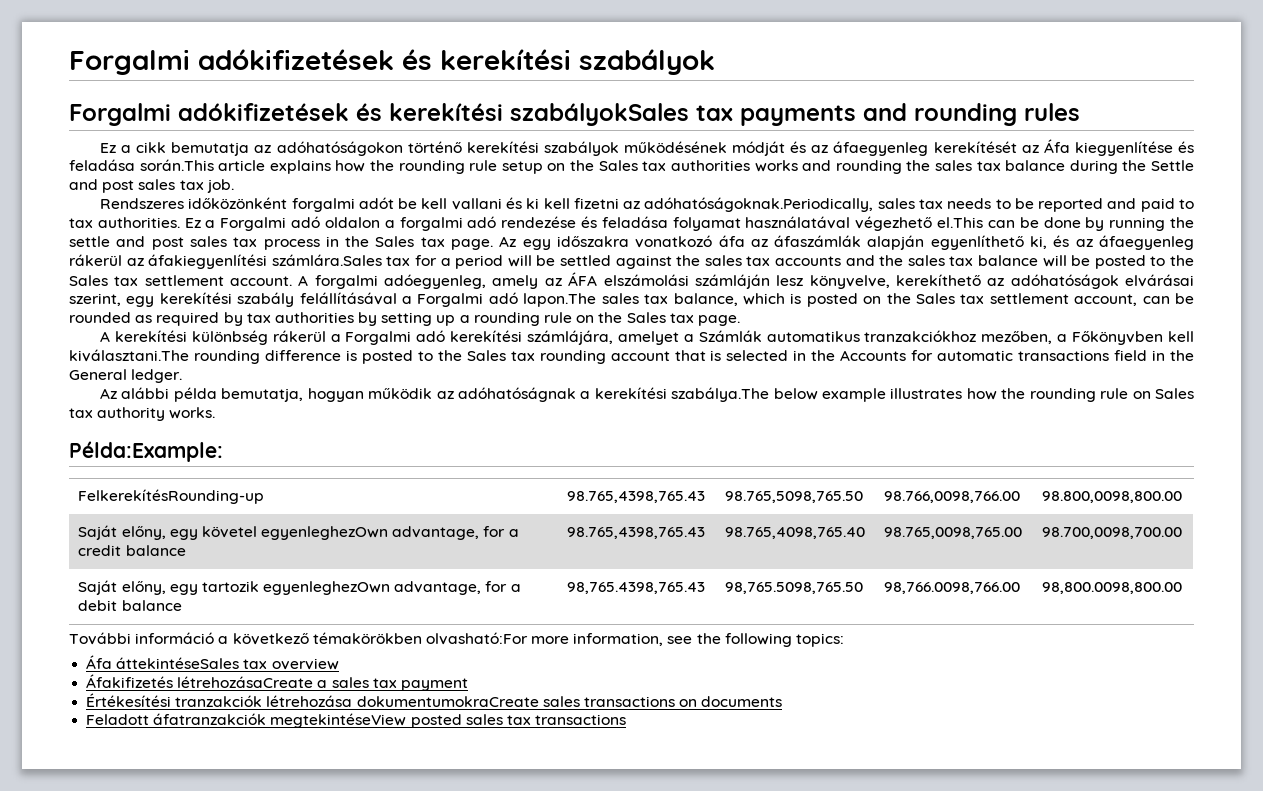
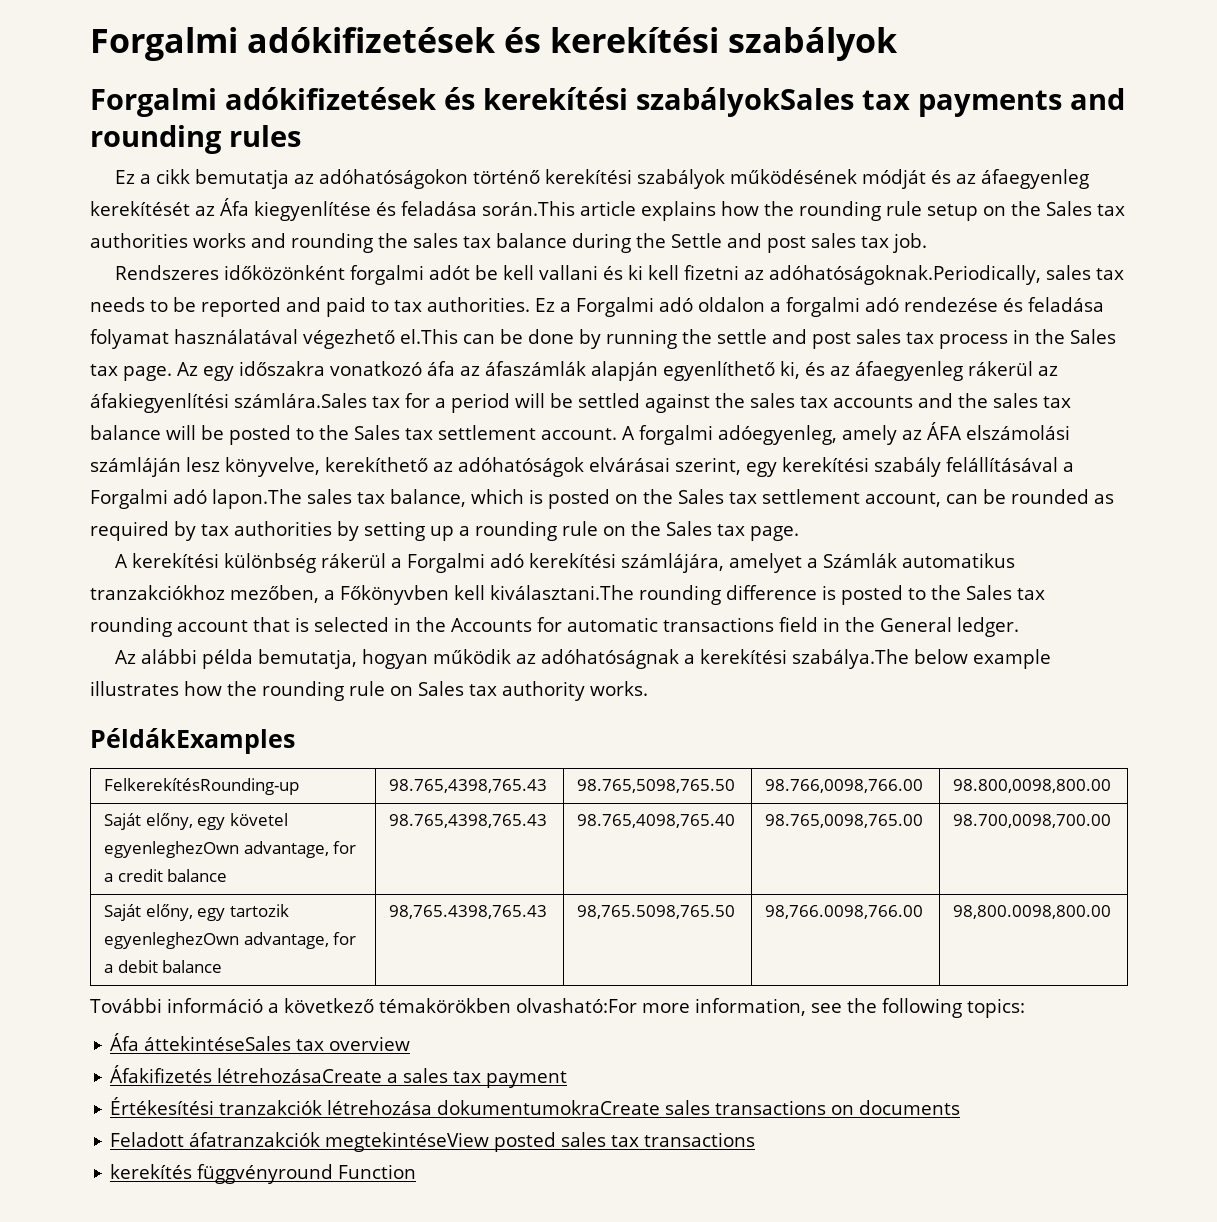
- Példa:Example:
+ PéldákExamples
+ kerekítés függvényround Function

